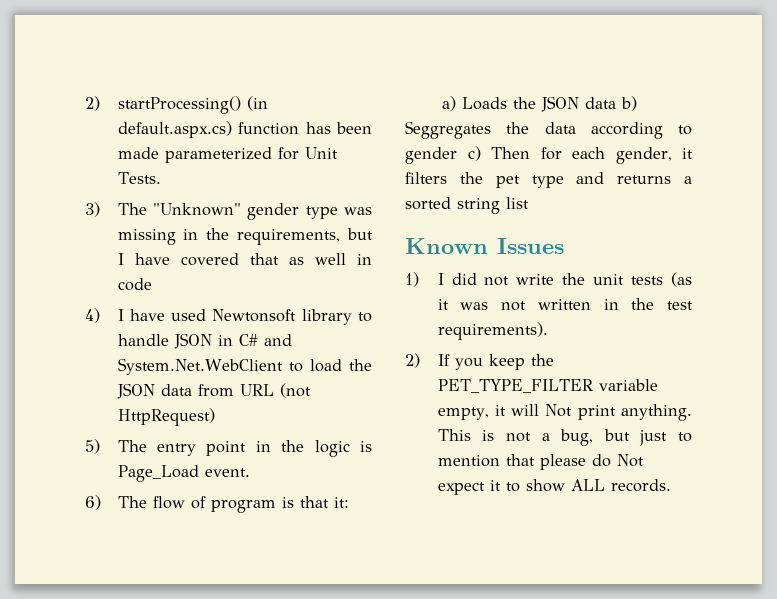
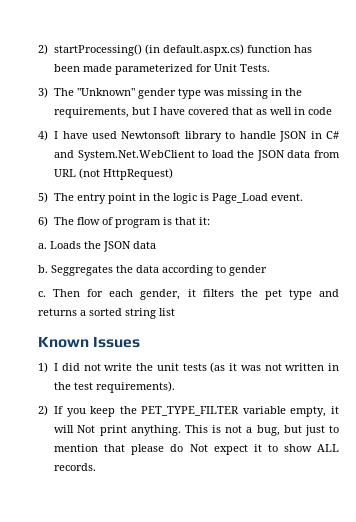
- a) Loads the JSON data b) Seggregates the data according to gender c) Then for each gender, it filters the pet type and returns a sorted string list
+ a. Loads the JSON data
+ b. Seggregates the data according to gender
+ c. Then for each gender, it filters the pet type and returns a sorted string list

